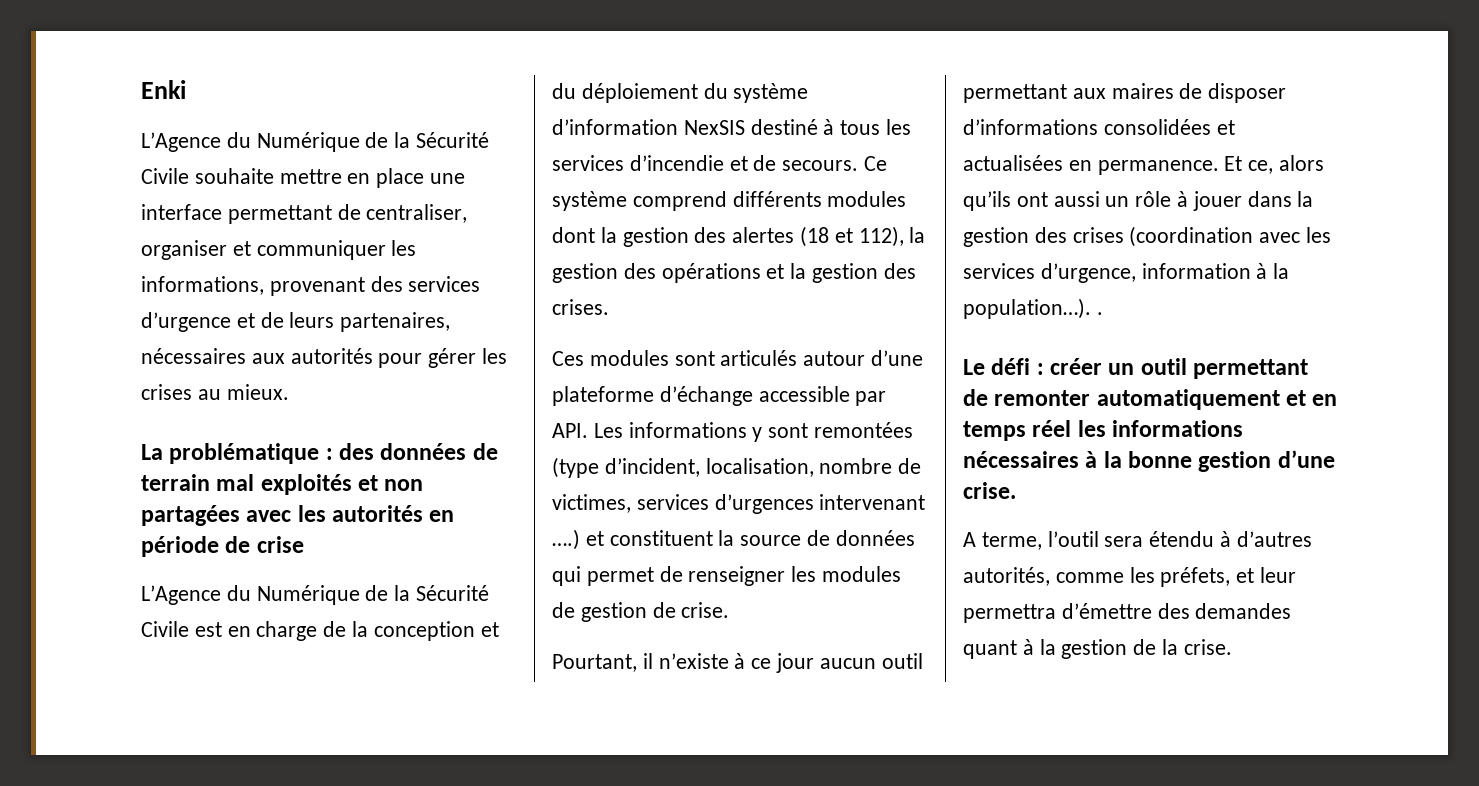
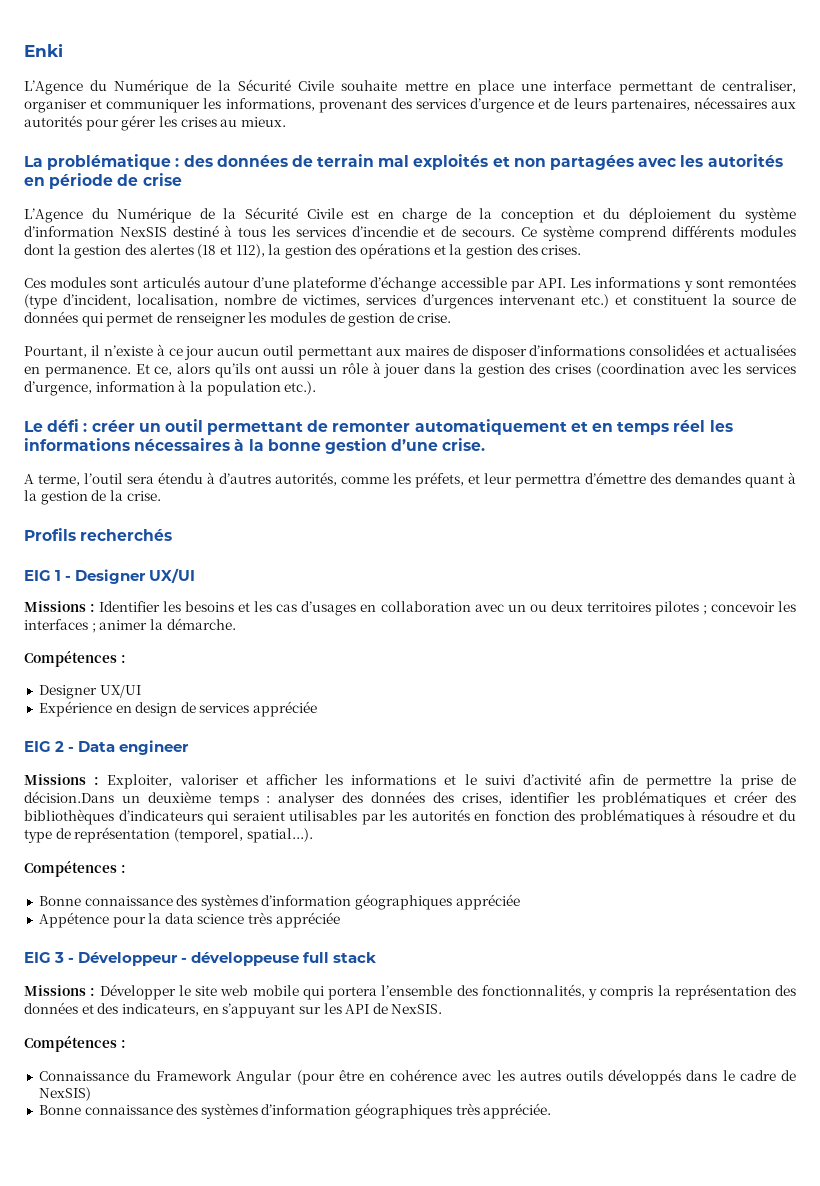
- Ces modules sont articulés autour d’une plateforme d’échange accessible par API. Les informations y sont remontées (type d’incident, localisation, nombre de victimes, services d’urgences intervenant ….) et constituent la source de données qui permet de renseigner les modules de gestion de crise.
+ Ces modules sont articulés autour d’une plateforme d’échange accessible par API. Les informations y sont remontées (type d’incident, localisation, nombre de victimes, services d’urgences intervenant etc.) et constituent la source de données qui permet de renseigner les modules de gestion de crise.
- Et ce, alors qu’ils ont aussi un rôle à jouer dans la gestion des crises (coordination avec les services d’urgence, information à la population…). .
+ Et ce, alors qu’ils ont aussi un rôle à jouer dans la gestion des crises (coordination avec les services d’urgence, information à la population etc.).
+ Profils recherchés
+ EIG 1 - Designer UX/UI
+ Missions : Identifier les besoins et les cas d’usages en collaboration avec un ou deux territoires pilotes ; concevoir les interfaces ; animer la démarche.
+ Compétences :
+ Designer UX/UI
+ Expérience en design de services appréciée
+ EIG 2 - Data engineer
+ Missions : Exploiter, valoriser et afficher les informations et le suivi d’activité afin de permettre la prise de décision.Dans un deuxième temps : analyser des données des crises, identifier les problématiques et créer des bibliothèques d’indicateurs qui seraient utilisables par les autorités en fonction des problématiques à résoudre et du type de représentation (temporel, spatial...).
+ Compétences :
+ Bonne connaissance des systèmes d’information géographiques appréciée
+ Appétence pour la data science très appréciée
+ EIG 3 - Développeur - développeuse full stack
+ Missions : Développer le site web mobile qui portera l’ensemble des fonctionnalités, y compris la représentation des données et des indicateurs, en s’appuyant sur les API de NexSIS.
+ Compétences :
+ Connaissance du Framework Angular (pour être en cohérence avec les autres outils développés dans le cadre de NexSIS)
+ Bonne connaissance des systèmes d’information géographiques très appréciée.

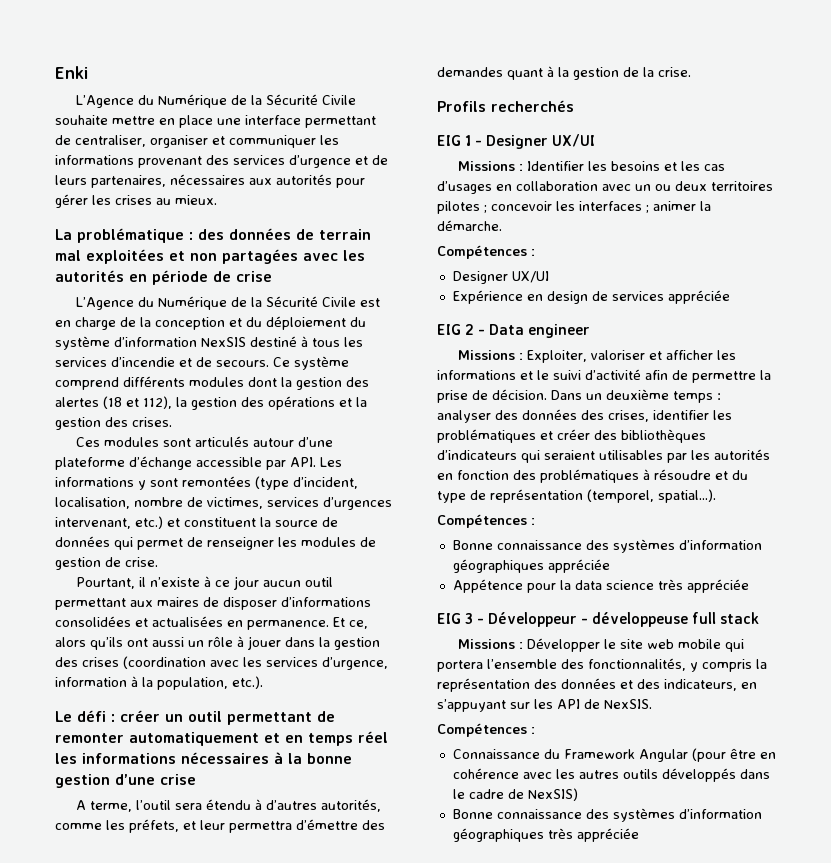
- L’Agence du Numérique de la Sécurité Civile souhaite mettre en place une interface permettant de centraliser, organiser et communiquer les informations, provenant des services d’urgence et de leurs partenaires, nécessaires aux autorités pour gérer les crises au mieux.
+ L’Agence du Numérique de la Sécurité Civile souhaite mettre en place une interface permettant de centraliser, organiser et communiquer les informations provenant des services d’urgence et de leurs partenaires, nécessaires aux autorités pour gérer les crises au mieux.
- La problématique : des données de terrain mal exploités et non partagées avec les autorités en période de crise
+ La problématique : des données de terrain mal exploitées et non partagées avec les autorités en période de crise
- Ces modules sont articulés autour d’une plateforme d’échange accessible par API. Les informations y sont remontées (type d’incident, localisation, nombre de victimes, services d’urgences intervenant etc.) et constituent la source de données qui permet de renseigner les modules de gestion de crise.
+ Ces modules sont articulés autour d’une plateforme d’échange accessible par API. Les informations y sont remontées (type d’incident, localisation, nombre de victimes, services d’urgences intervenant, etc.) et constituent la source de données qui permet de renseigner les modules de gestion de crise.
- Et ce, alors qu’ils ont aussi un rôle à jouer dans la gestion des crises (coordination avec les services d’urgence, information à la population etc.).
+ Et ce, alors qu’ils ont aussi un rôle à jouer dans la gestion des crises (coordination avec les services d’urgence, information à la population, etc.).
- Le défi : créer un outil permettant de remonter automatiquement et en temps réel les informations nécessaires à la bonne gestion d’une crise.
+ Le défi : créer un outil permettant de remonter automatiquement et en temps réel les informations nécessaires à la bonne gestion d’une crise
- Missions : Exploiter, valoriser et afficher les informations et le suivi d’activité afin de permettre la prise de décision.Dans un deuxième temps : analyser des données des crises, identifier les problématiques et créer des bibliothèques d’indicateurs qui seraient utilisables par les autorités en fonction des problématiques à résoudre et du type de représentation (temporel, spatial...).
+ Missions : Exploiter, valoriser et afficher les informations et le suivi d’activité afin de permettre la prise de décision. Dans un deuxième temps : analyser des données des crises, identifier les problématiques et créer des bibliothèques d’indicateurs qui seraient utilisables par les autorités en fonction des problématiques à résoudre et du type de représentation (temporel, spatial...).
- Bonne connaissance des systèmes d’information géographiques très appréciée.
+ Bonne connaissance des systèmes d’information géographiques très appréciée

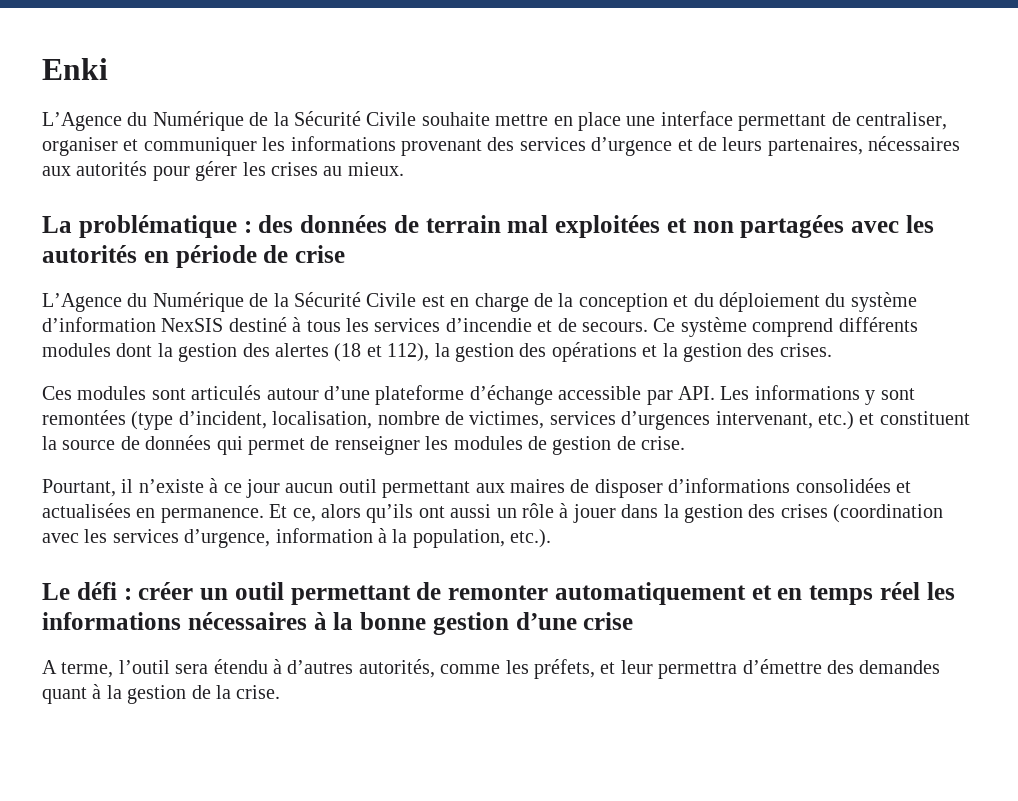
- Profils recherchés
- EIG 1 - Designer UX/UI
- Missions : Identifier les besoins et les cas d’usages en collaboration avec un ou deux territoires pilotes ; concevoir les interfaces ; animer la démarche.
- Compétences :
- Designer UX/UI
- Expérience en design de services appréciée
- EIG 2 - Data engineer
- Missions : Exploiter, valoriser et afficher les informations et le suivi d’activité afin de permettre la prise de décision. Dans un deuxième temps : analyser des données des crises, identifier les problématiques et créer des bibliothèques d’indicateurs qui seraient utilisables par les autorités en fonction des problématiques à résoudre et du type de représentation (temporel, spatial...).
- Compétences :
- Bonne connaissance des systèmes d’information géographiques appréciée
- Appétence pour la data science très appréciée
- EIG 3 - Développeur - développeuse full stack
- Missions : Développer le site web mobile qui portera l’ensemble des fonctionnalités, y compris la représentation des données et des indicateurs, en s’appuyant sur les API de NexSIS.
- Compétences :
- Connaissance du Framework Angular (pour être en cohérence avec les autres outils développés dans le cadre de NexSIS)
- Bonne connaissance des systèmes d’information géographiques très appréciée

